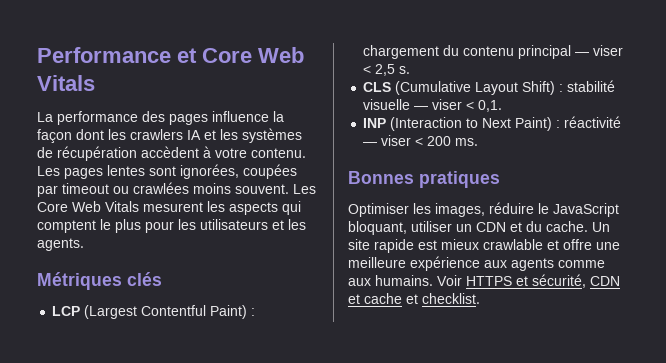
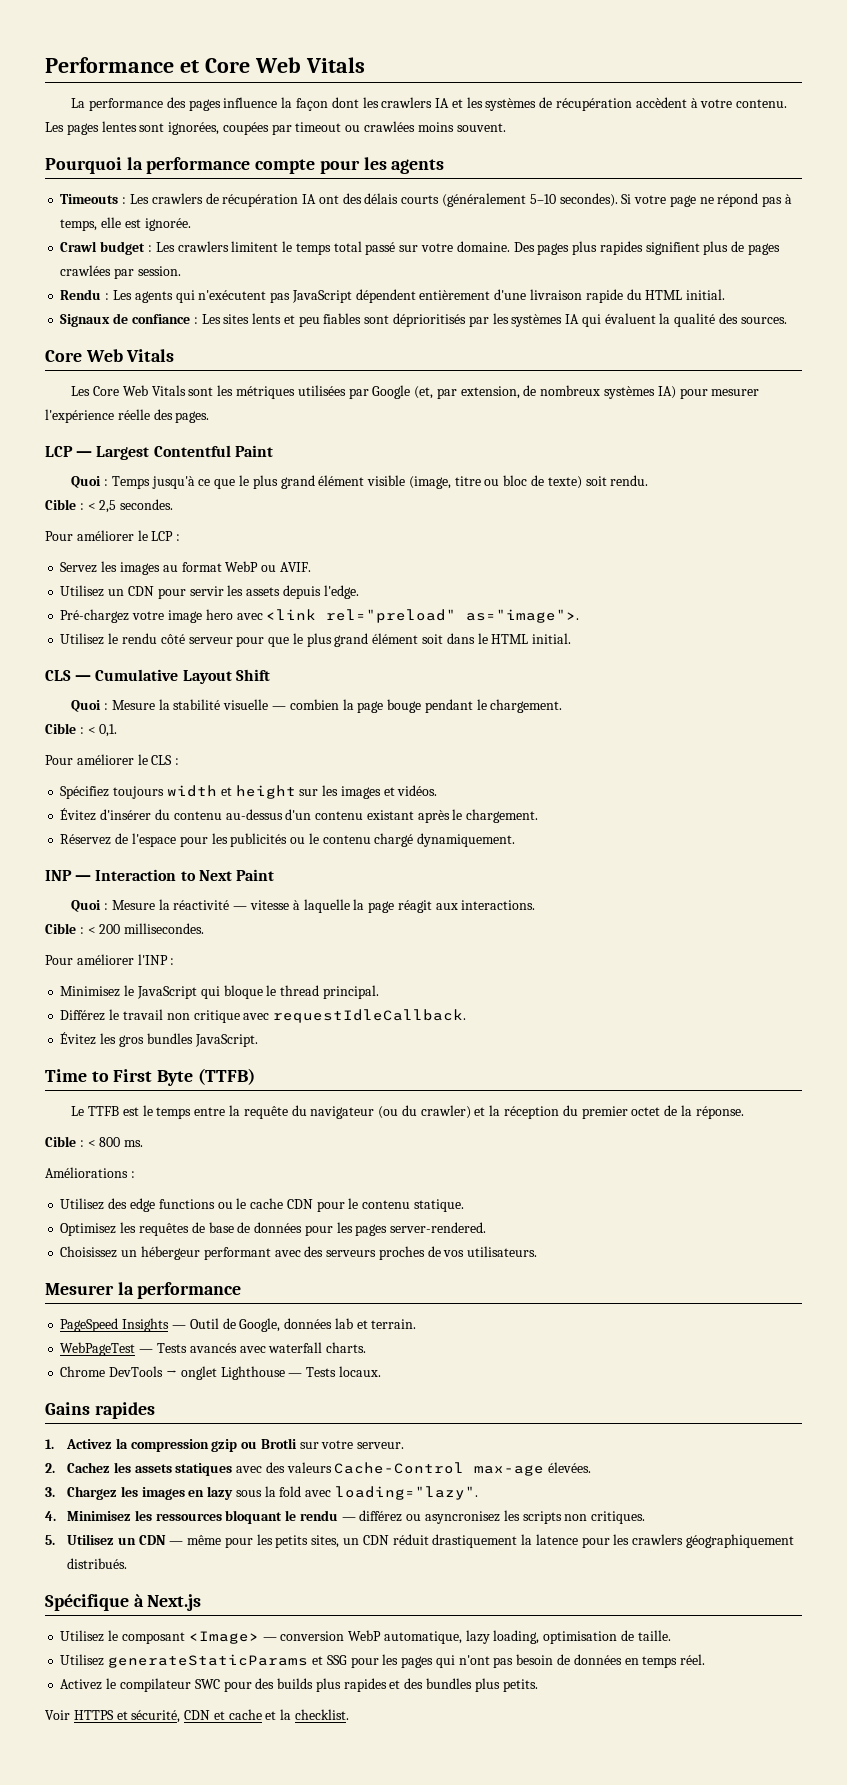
- Les pages lentes sont ignorées, coupées par timeout ou crawlées moins souvent. Les Core Web Vitals mesurent les aspects qui comptent le plus pour les utilisateurs et les agents.
- Métriques clés
- LCP (Largest Contentful Paint) : chargement du contenu principal — viser < 2,5 s.
- CLS (Cumulative Layout Shift) : stabilité visuelle — viser < 0,1.
- INP (Interaction to Next Paint) : réactivité — viser < 200 ms.
- Bonnes pratiques
- Optimiser les images, réduire le JavaScript bloquant, utiliser un CDN et du cache. Un site rapide est mieux crawlable et offre une meilleure expérience aux agents comme aux humains. Voir HTTPS et sécurité, CDN et cache et checklist.
+ Les pages lentes sont ignorées, coupées par timeout ou crawlées moins souvent.
+ Pourquoi la performance compte pour les agents
+ Timeouts : Les crawlers de récupération IA ont des délais courts (généralement 5–10 secondes). Si votre page ne répond pas à temps, elle est ignorée.
+ Crawl budget : Les crawlers limitent le temps total passé sur votre domaine. Des pages plus rapides signifient plus de pages crawlées par session.
+ Rendu : Les agents qui n'exécutent pas JavaScript dépendent entièrement d'une livraison rapide du HTML initial.
+ Signaux de confiance : Les sites lents et peu fiables sont déprioritisés par les systèmes IA qui évaluent la qualité des sources.
+ Core Web Vitals
+ Les Core Web Vitals sont les métriques utilisées par Google (et, par extension, de nombreux systèmes IA) pour mesurer l'expérience réelle des pages.
+ LCP — Largest Contentful Paint
+ Quoi : Temps jusqu'à ce que le plus grand élément visible (image, titre ou bloc de texte) soit rendu.
+ Cible : < 2,5 secondes.
+ Pour améliorer le LCP :
+ Servez les images au format WebP ou AVIF.
+ Utilisez un CDN pour servir les assets depuis l'edge.
+ Pré-chargez votre image hero avec <link rel="preload" as="image">.
+ Utilisez le rendu côté serveur pour que le plus grand élément soit dans le HTML initial.
+ CLS — Cumulative Layout Shift
+ Quoi : Mesure la stabilité visuelle — combien la page bouge pendant le chargement.
+ Cible : < 0,1.
+ Pour améliorer le CLS :
+ Spécifiez toujours width et height sur les images et vidéos.
+ Évitez d'insérer du contenu au-dessus d'un contenu existant après le chargement.
+ Réservez de l'espace pour les publicités ou le contenu chargé dynamiquement.
+ INP — Interaction to Next Paint
+ Quoi : Mesure la réactivité — vitesse à laquelle la page réagit aux interactions.
+ Cible : < 200 millisecondes.
+ Pour améliorer l'INP :
+ Minimisez le JavaScript qui bloque le thread principal.
+ Différez le travail non critique avec requestIdleCallback.
+ Évitez les gros bundles JavaScript.
+ Time to First Byte (TTFB)
+ Le TTFB est le temps entre la requête du navigateur (ou du crawler) et la réception du premier octet de la réponse.
+ Cible : < 800 ms.
+ Améliorations :
+ Utilisez des edge functions ou le cache CDN pour le contenu statique.
+ Optimisez les requêtes de base de données pour les pages server-rendered.
+ Choisissez un hébergeur performant avec des serveurs proches de vos utilisateurs.
+ Mesurer la performance
+ PageSpeed Insights — Outil de Google, données lab et terrain.
+ WebPageTest — Tests avancés avec waterfall charts.
+ Chrome DevTools → onglet Lighthouse — Tests locaux.
+ Gains rapides
+ 1. Activez la compression gzip ou Brotli sur votre serveur.
+ 2. Cachez les assets statiques avec des valeurs Cache-Control max-age élevées.
+ 3. Chargez les images en lazy sous la fold avec loading="lazy".
+ 4. Minimisez les ressources bloquant le rendu — différez ou asyncronisez les scripts non critiques.
+ 5. Utilisez un CDN — même pour les petits sites, un CDN réduit drastiquement la latence pour les crawlers géographiquement distribués.
+ Spécifique à Next.js
+ Utilisez le composant <Image> — conversion WebP automatique, lazy loading, optimisation de taille.
+ Utilisez generateStaticParams et SSG pour les pages qui n'ont pas besoin de données en temps réel.
+ Activez le compilateur SWC pour des builds plus rapides et des bundles plus petits.
+ Voir HTTPS et sécurité, CDN et cache et la checklist.

